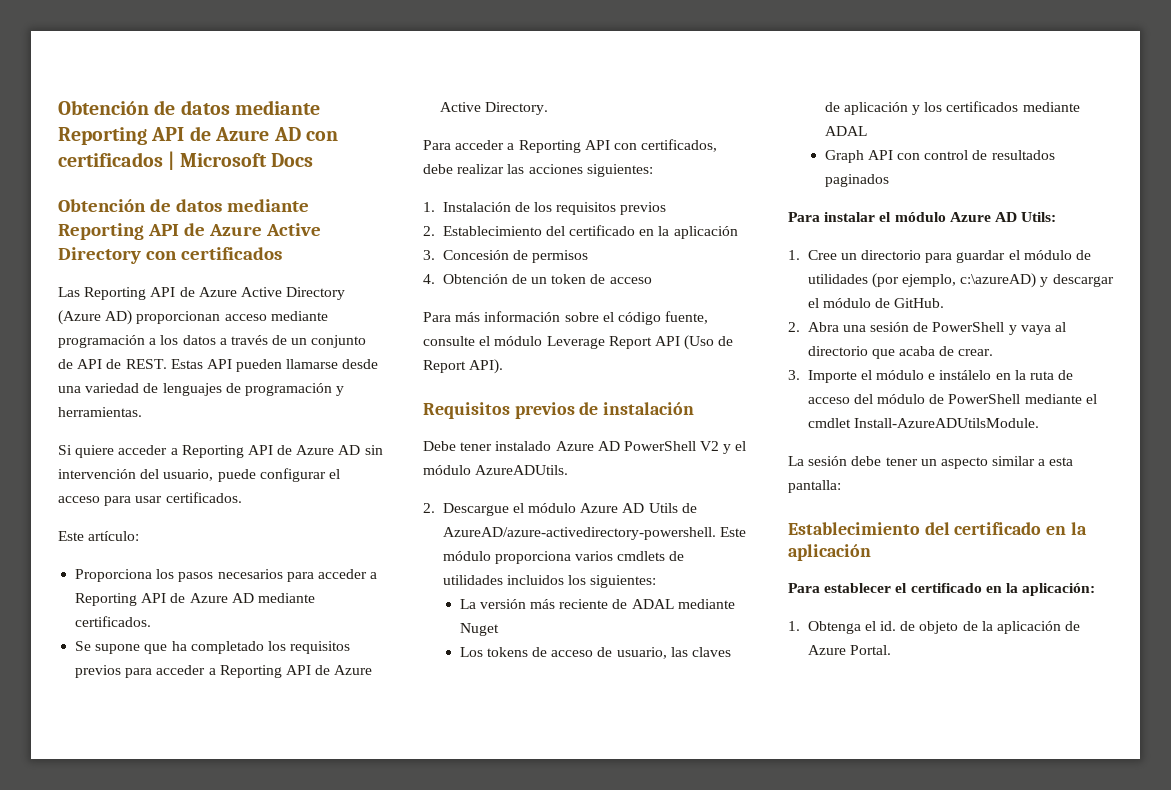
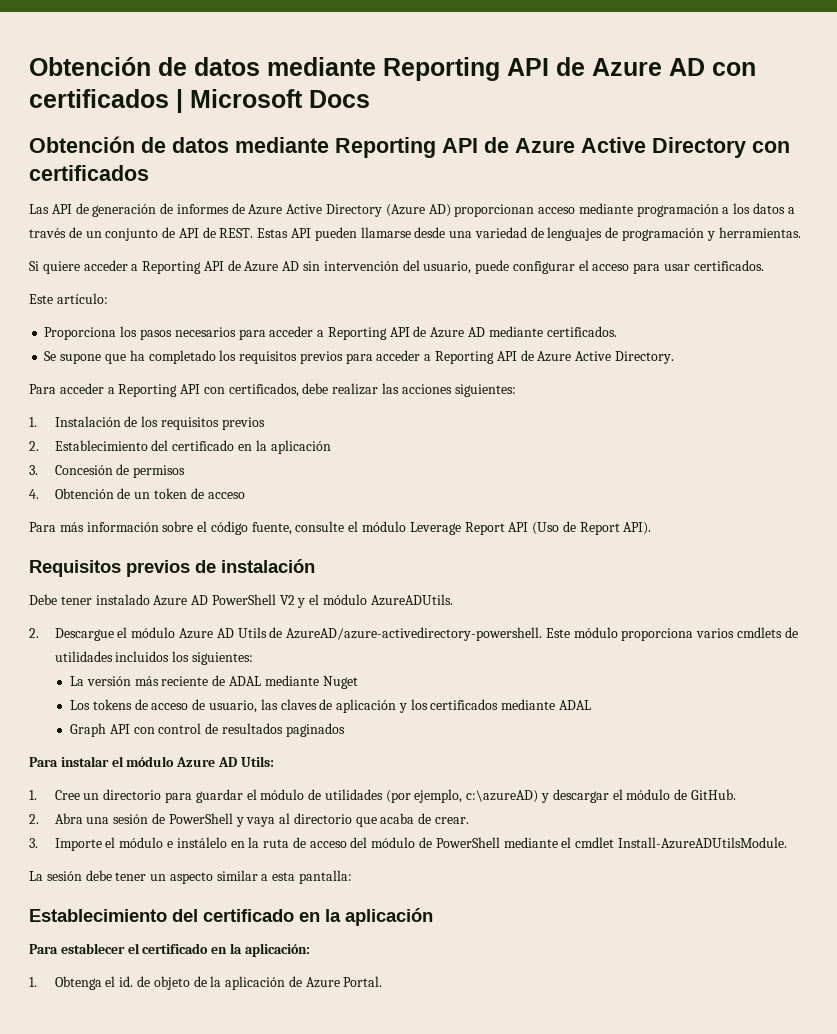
- Las Reporting API de Azure Active Directory (Azure AD) proporcionan acceso mediante programación a los datos a través de un conjunto de API de REST.
+ Las API de generación de informes de Azure Active Directory (Azure AD) proporcionan acceso mediante programación a los datos a través de un conjunto de API de REST.

